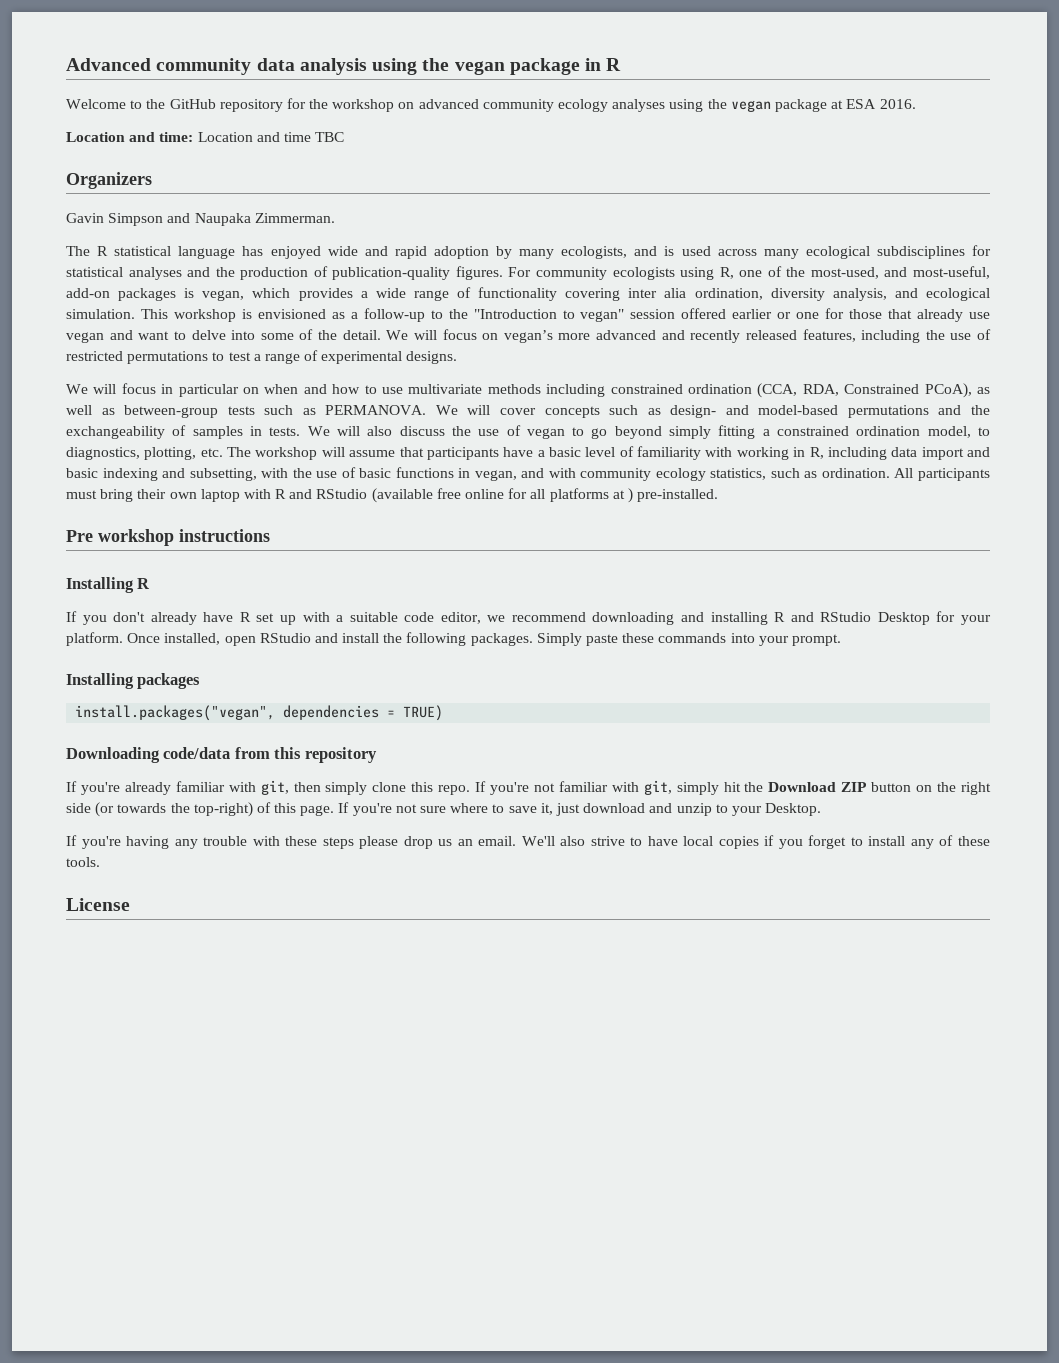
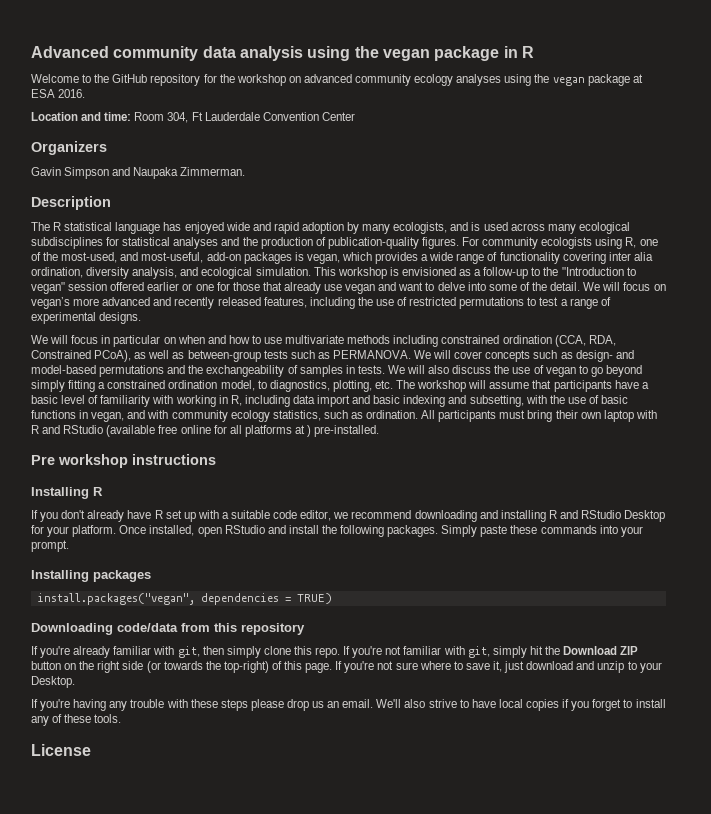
- Location and time: Location and time TBC
+ Location and time: Room 304, Ft Lauderdale Convention Center
+ Description

